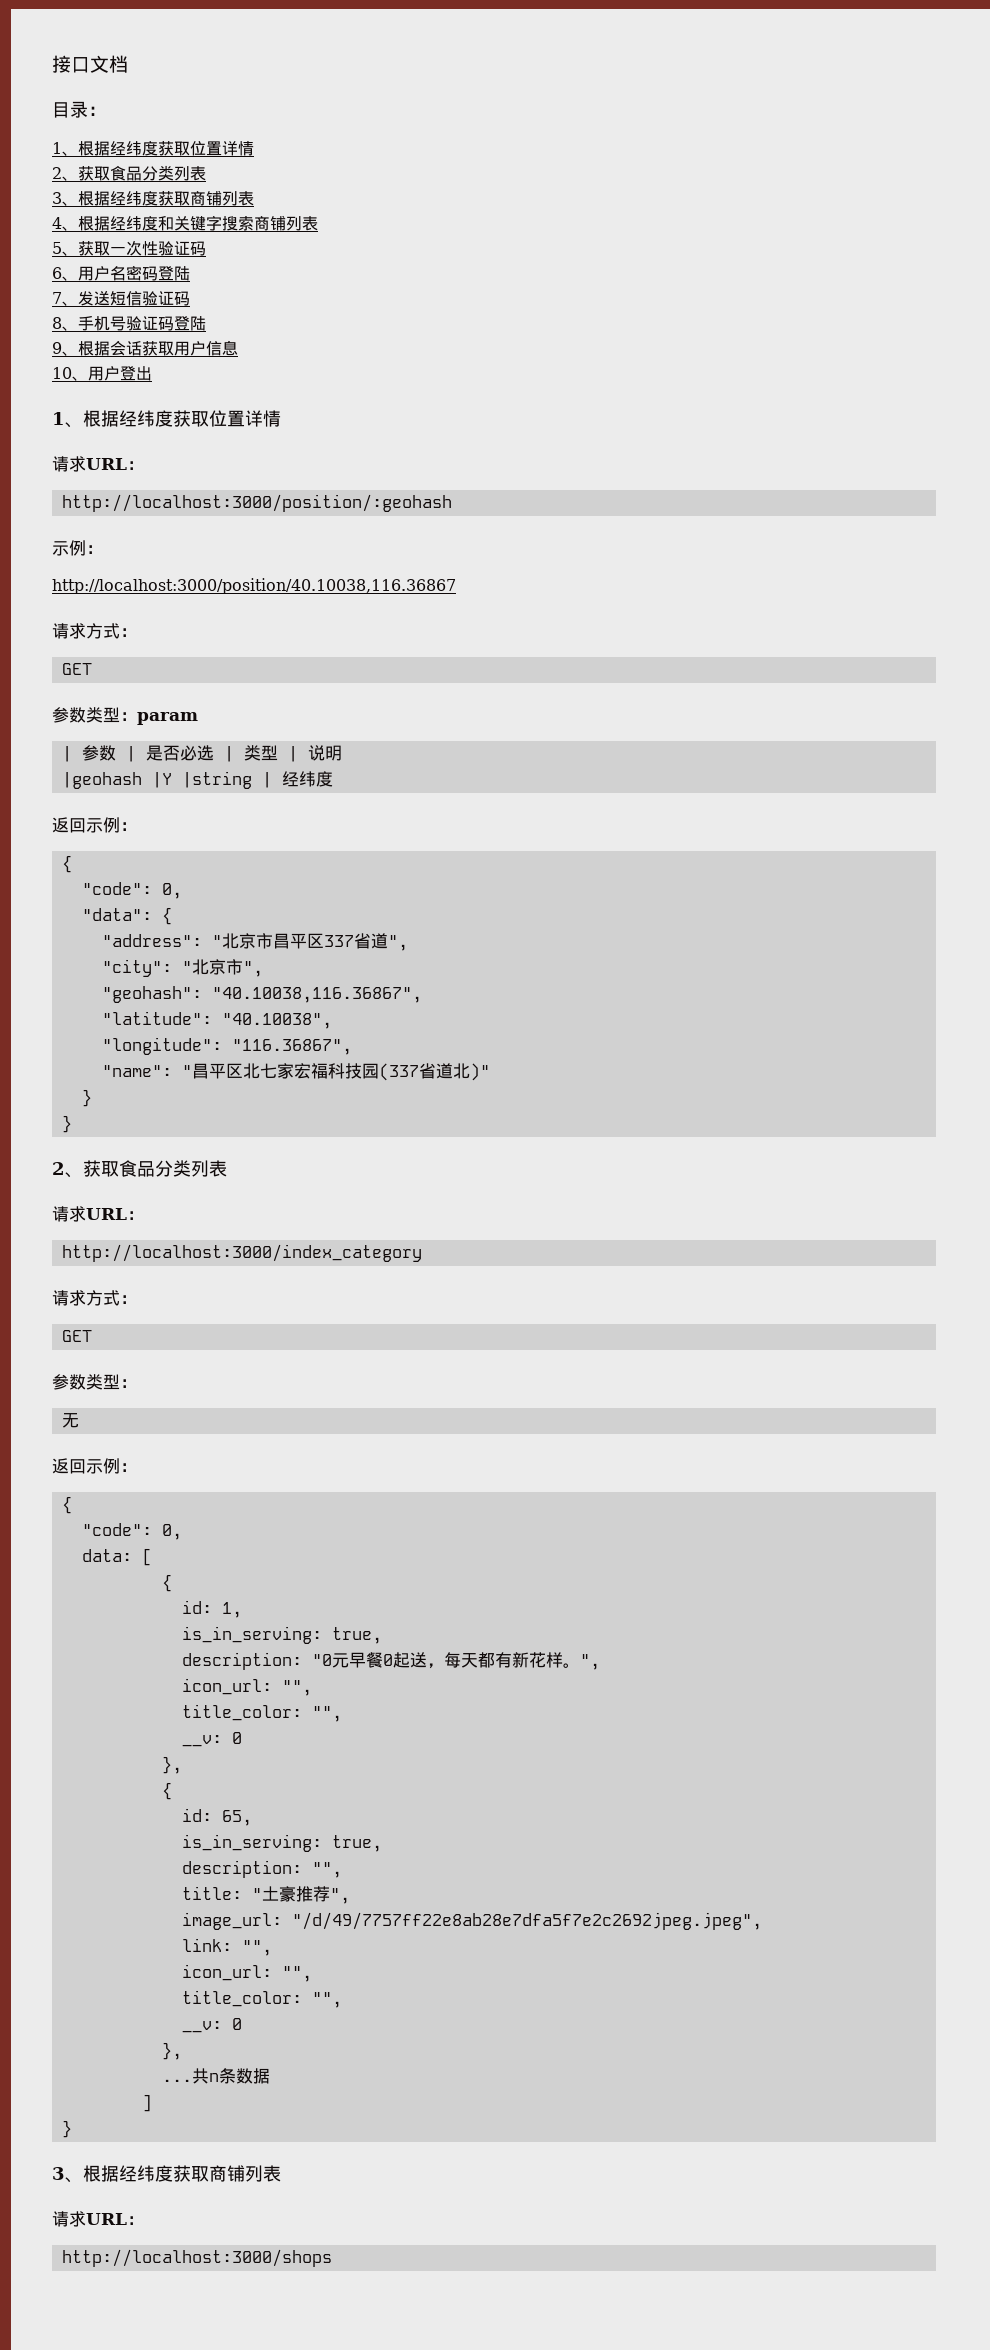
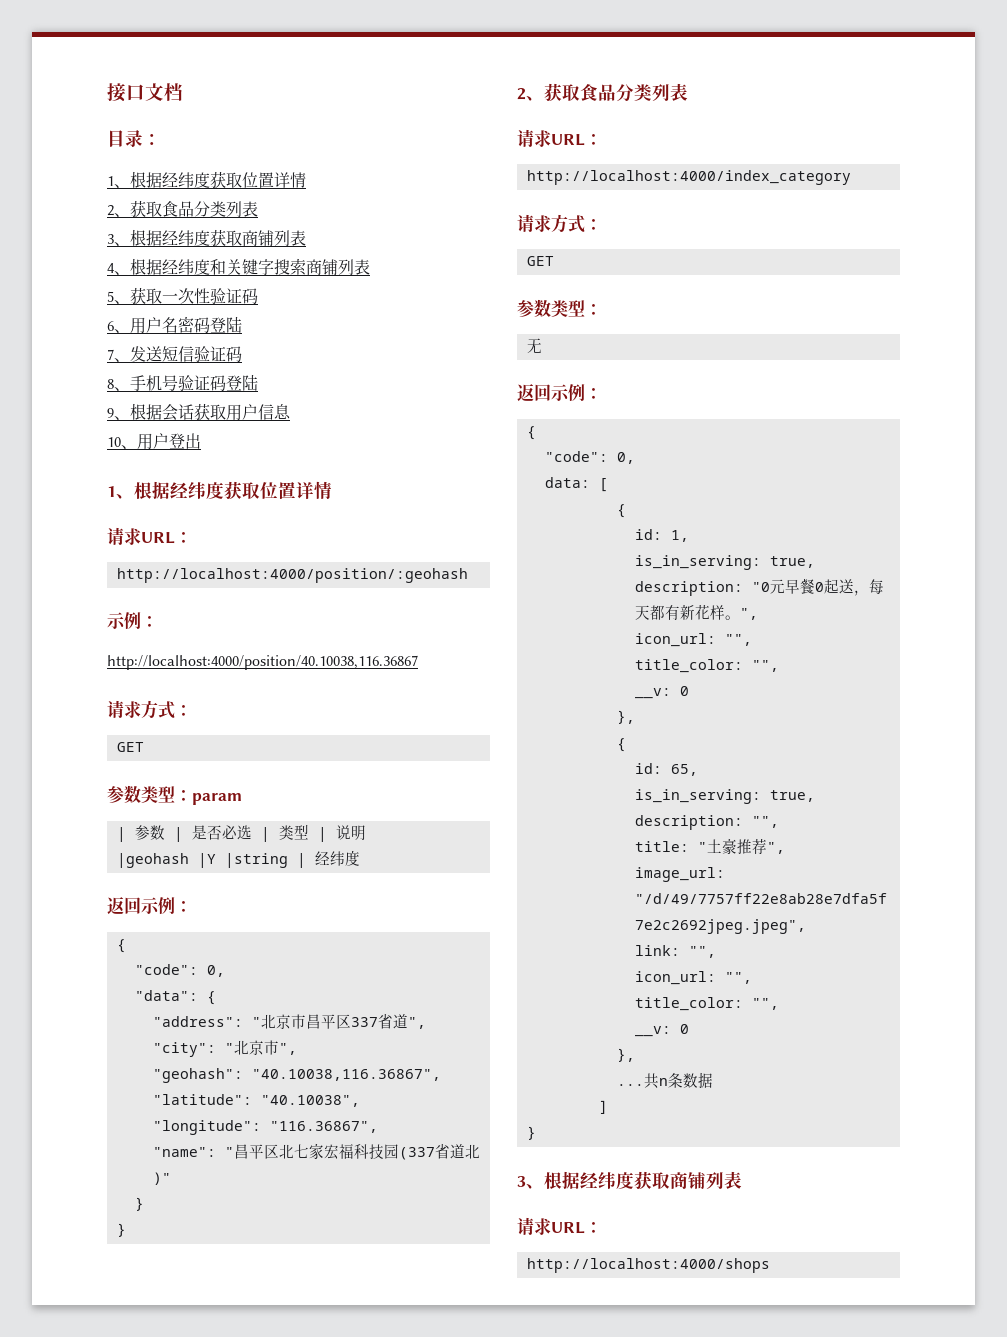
- http://localhost:3000/position/:geohash
+ http://localhost:4000/position/:geohash
  示例：
- http://localhost:3000/position/40.10038,116.36867
+ http://localhost:4000/position/40.10038,116.36867
- http://localhost:3000/index_category
+ http://localhost:4000/index_category
- http://localhost:3000/shops
+ http://localhost:4000/shops

